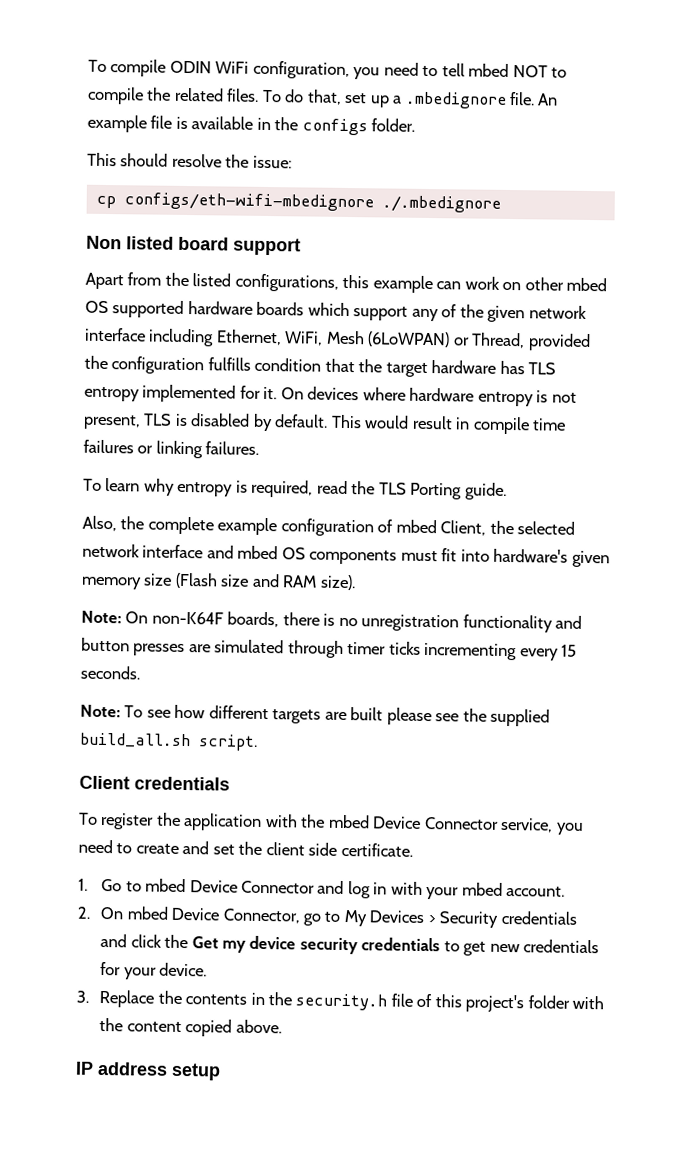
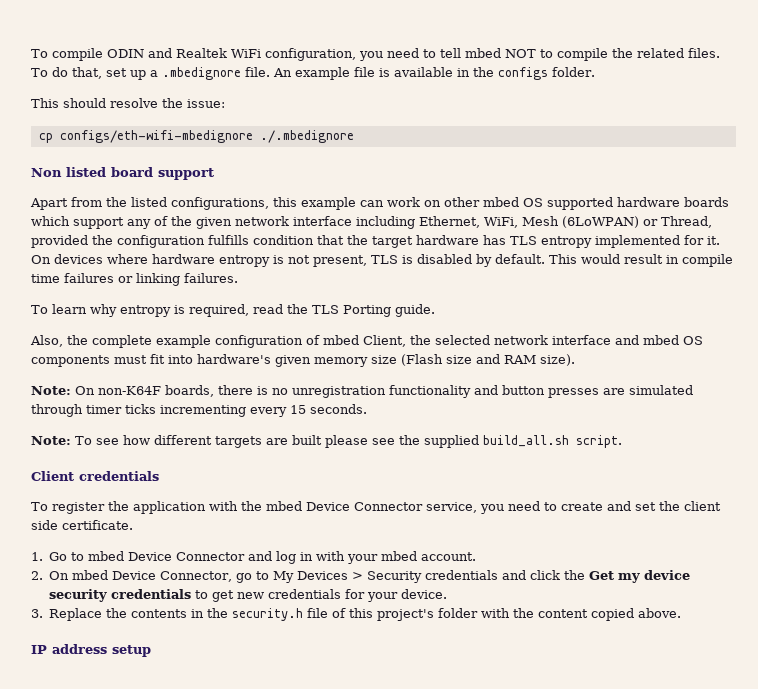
- To compile ODIN WiFi configuration, you need to tell mbed NOT to compile the related files.
+ To compile ODIN and Realtek WiFi configuration, you need to tell mbed NOT to compile the related files.

